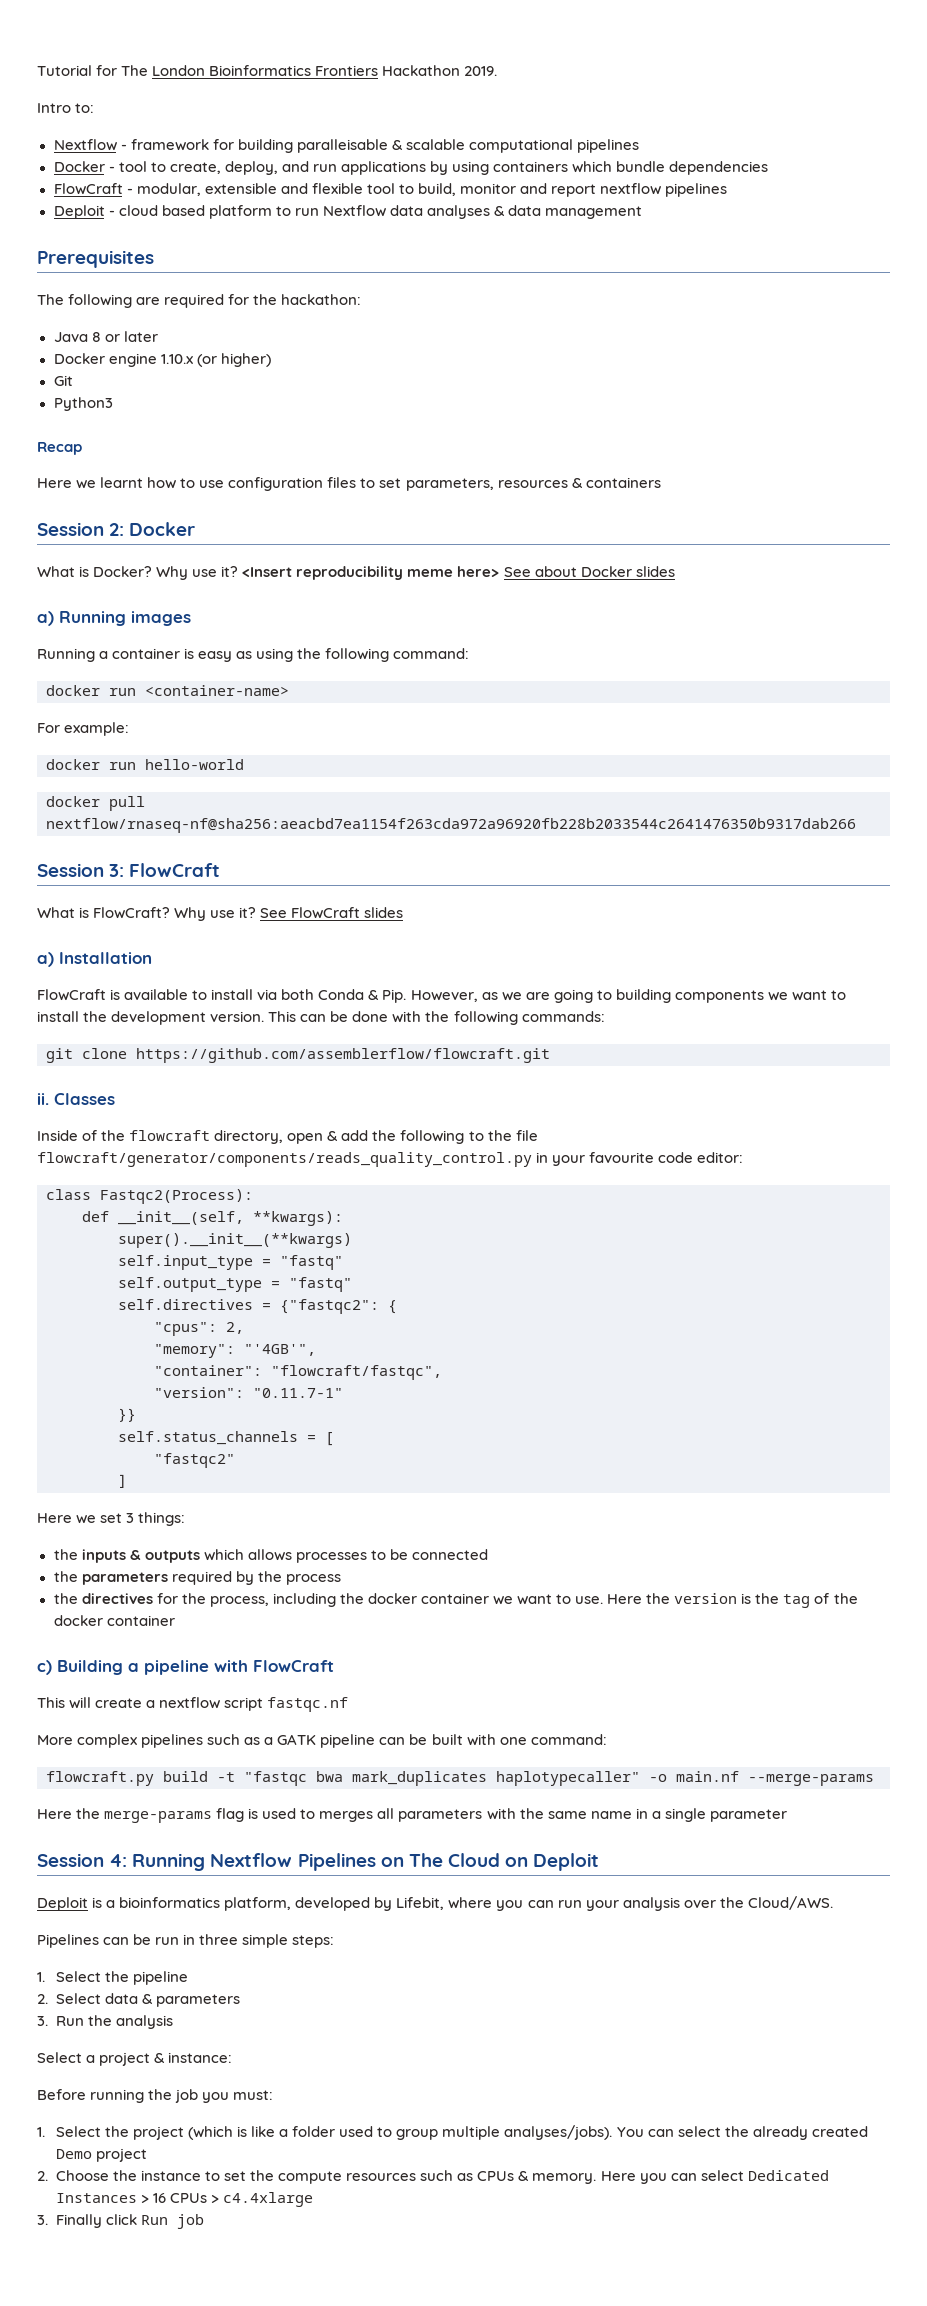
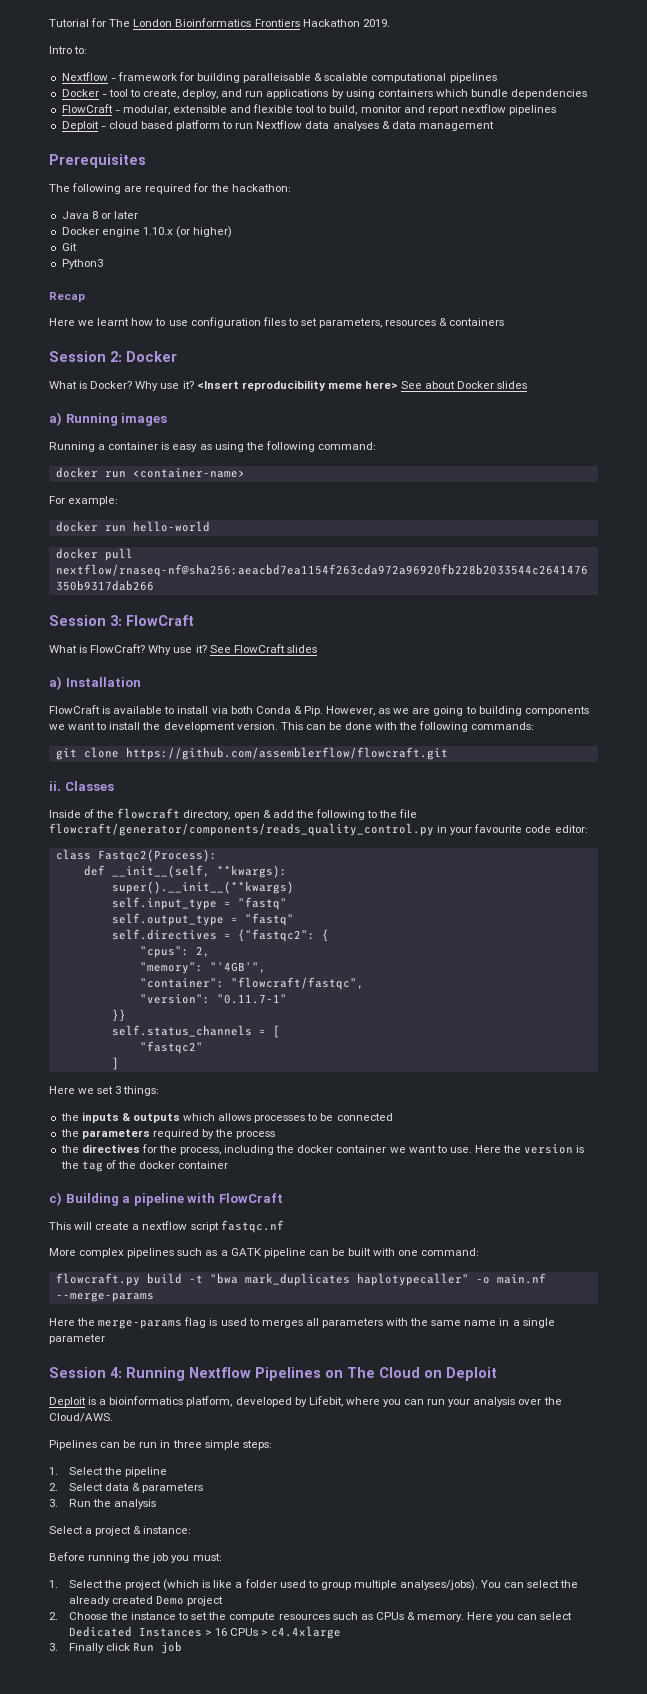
- flowcraft.py build -t "fastqc bwa mark_duplicates haplotypecaller" -o main.nf --merge-params
+ flowcraft.py build -t "bwa mark_duplicates haplotypecaller" -o main.nf --merge-params

